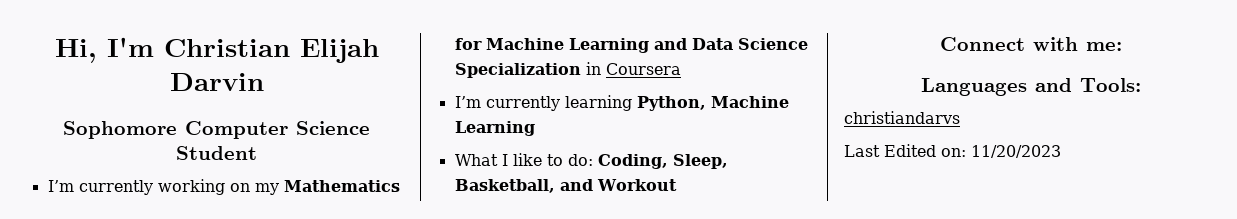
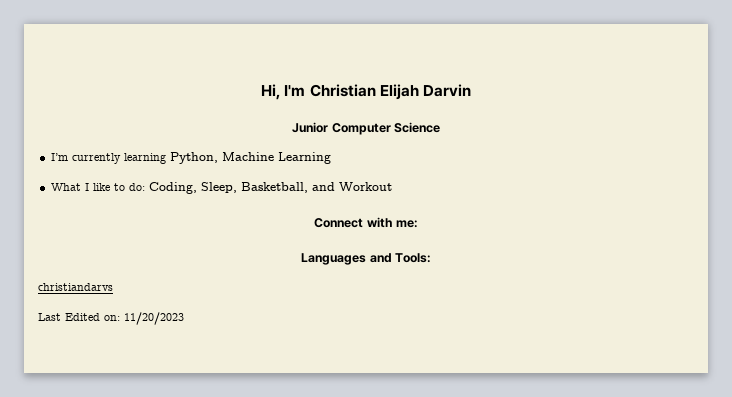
- Sophomore Computer Science Student
- I’m currently working on my Mathematics for Machine Learning and Data Science Specialization in Coursera
+ Junior Computer Science

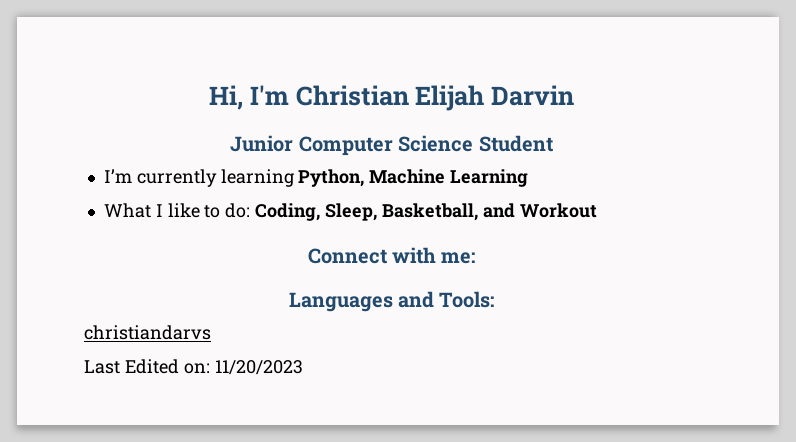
- Junior Computer Science
+ Junior Computer Science Student

